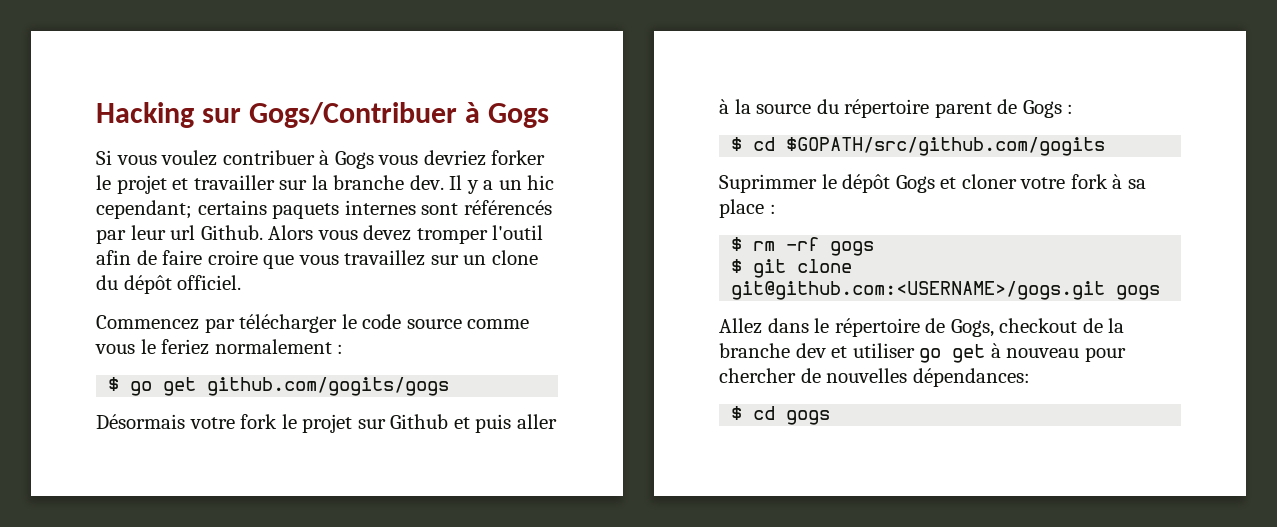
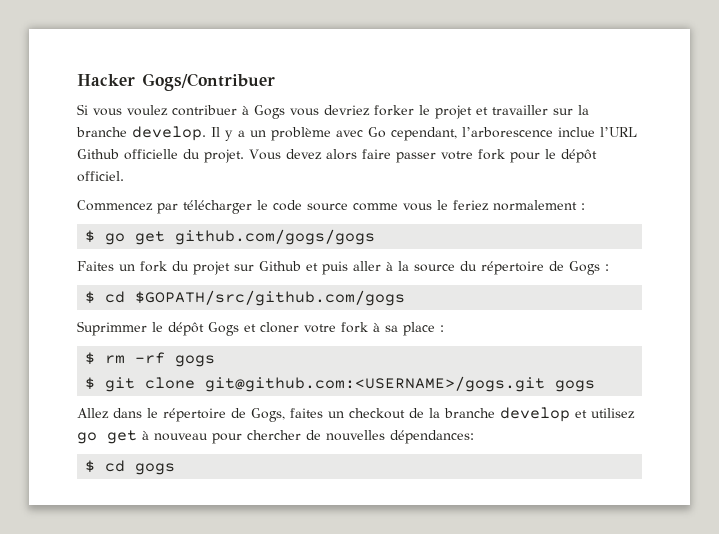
- Hacking sur Gogs/Contribuer à Gogs
+ Hacker Gogs/Contribuer
- Si vous voulez contribuer à Gogs vous devriez forker le projet et travailler sur la branche dev.
+ Si vous voulez contribuer à Gogs vous devriez forker le projet et travailler sur la branche develop.
- Il y a un hic cependant; certains paquets internes sont référencés par leur url Github. Alors vous devez tromper l'outil afin de faire croire que vous travaillez sur un clone du dépôt officiel.
+ Il y a un problème avec Go cependant, l’arborescence inclue l’URL Github officielle du projet. Vous devez alors faire passer votre fork pour le dépôt officiel.
- $ go get github.com/gogits/gogs
- Désormais votre fork le projet sur Github et puis aller à la source du répertoire parent de Gogs :
+ $ go get github.com/gogs/gogs
+ Faites un fork du projet sur Github et puis aller à la source du répertoire de Gogs :
- $ cd $GOPATH/src/github.com/gogits
+ $ cd $GOPATH/src/github.com/gogs
- Allez dans le répertoire de Gogs, checkout de la branche dev et utiliser go get à nouveau pour chercher de nouvelles dépendances:
+ Allez dans le répertoire de Gogs, faites un checkout de la branche develop et utilisez go get à nouveau pour chercher de nouvelles dépendances:

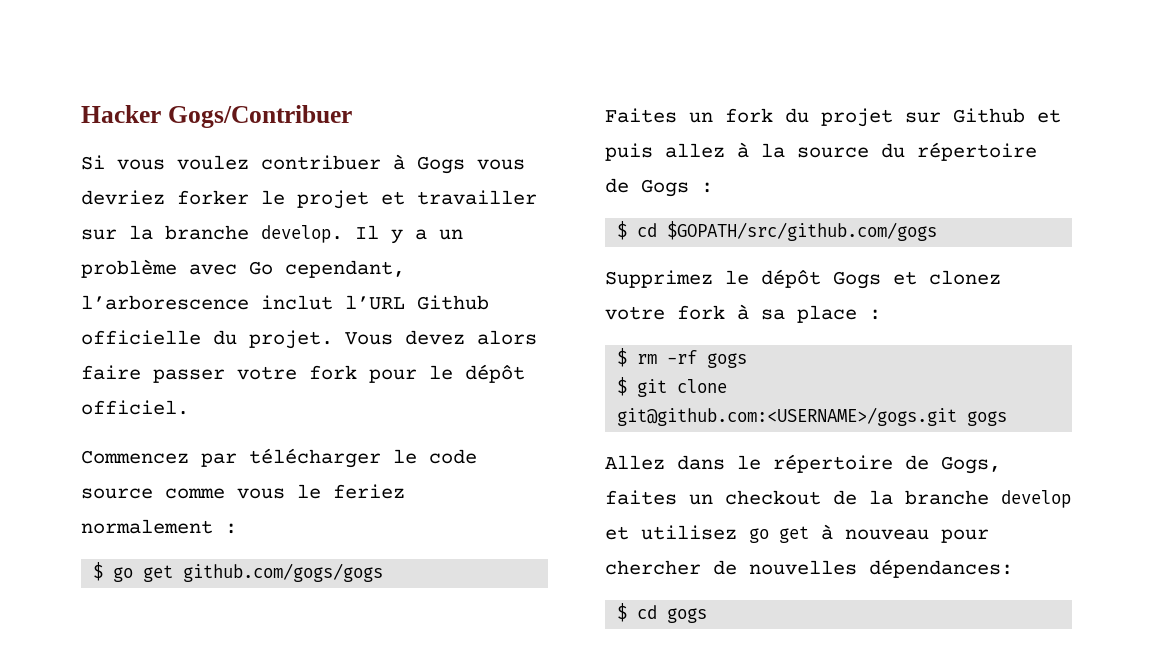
- Il y a un problème avec Go cependant, l’arborescence inclue l’URL Github officielle du projet.
+ Il y a un problème avec Go cependant, l’arborescence inclut l’URL Github officielle du projet.
- Faites un fork du projet sur Github et puis aller à la source du répertoire de Gogs :
+ Faites un fork du projet sur Github et puis allez à la source du répertoire de Gogs :
- Suprimmer le dépôt Gogs et cloner votre fork à sa place :
+ Supprimez le dépôt Gogs et clonez votre fork à sa place :

